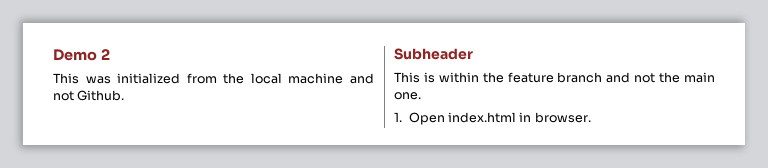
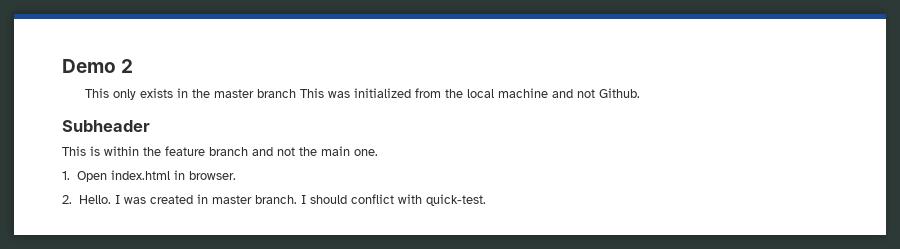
- This was initialized from the local machine and not Github.
+ This only exists in the master branch This was initialized from the local machine and not Github.
+ 2. Hello. I was created in master branch. I should conflict with quick-test.

